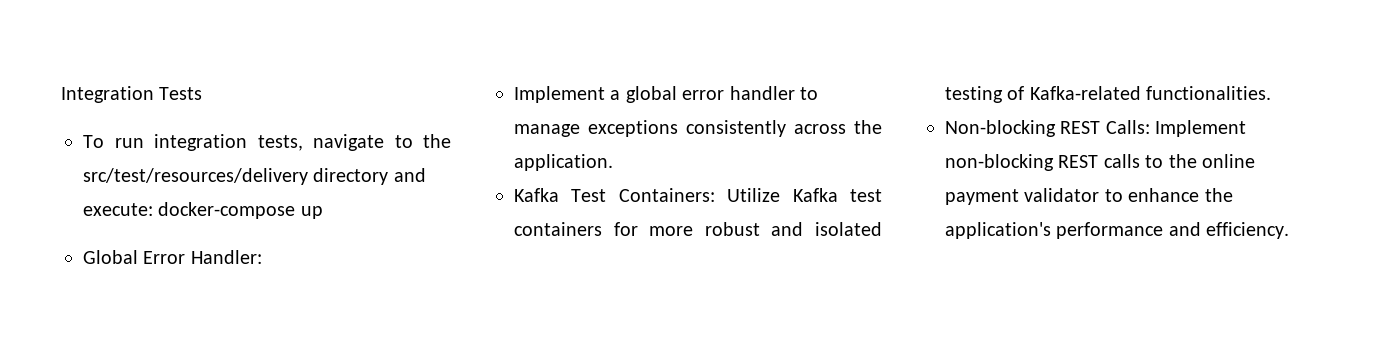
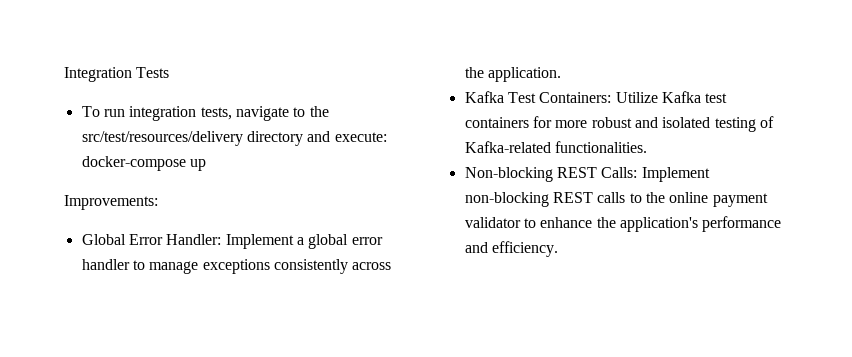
+ Improvements:
- Global Error Handler:
- Implement a global error handler to manage exceptions consistently across the application.
+ Global Error Handler: Implement a global error handler to manage exceptions consistently across the application.

